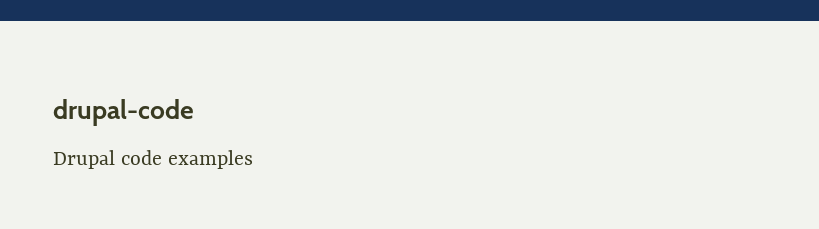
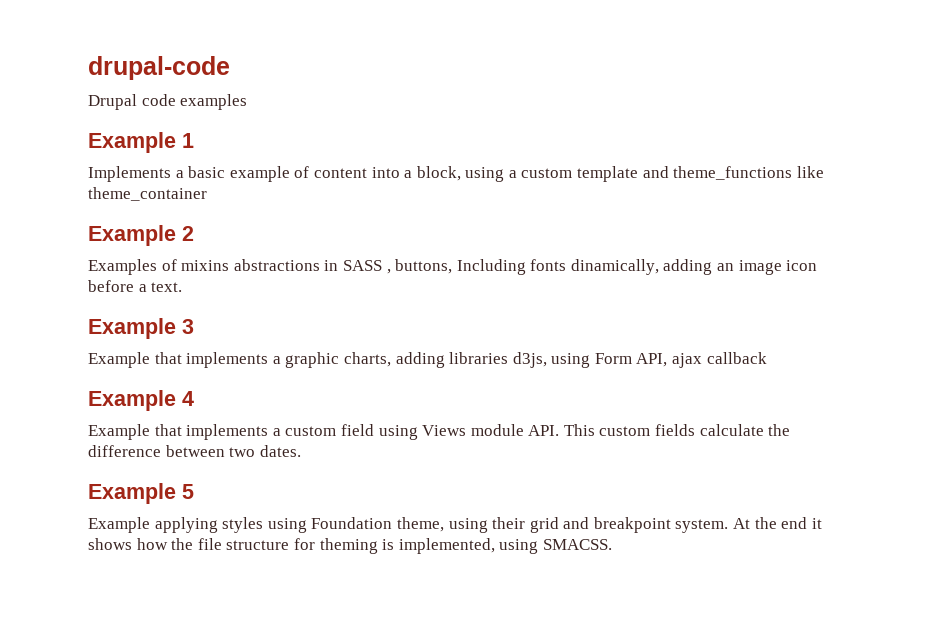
+ Example 1
+ Implements a basic example of content into a block, using a custom template and theme_functions like theme_container
+ Example 2
+ Examples of mixins abstractions in SASS , buttons, Including fonts dinamically, adding an image icon before a text.
+ Example 3
+ Example that implements a graphic charts, adding libraries d3js, using Form API, ajax callback
+ Example 4
+ Example that implements a custom field using Views module API. This custom fields calculate the difference between two dates.
+ Example 5
+ Example applying styles using Foundation theme, using their grid and breakpoint system. At the end it shows how the file structure for theming is implemented, using SMACSS.

